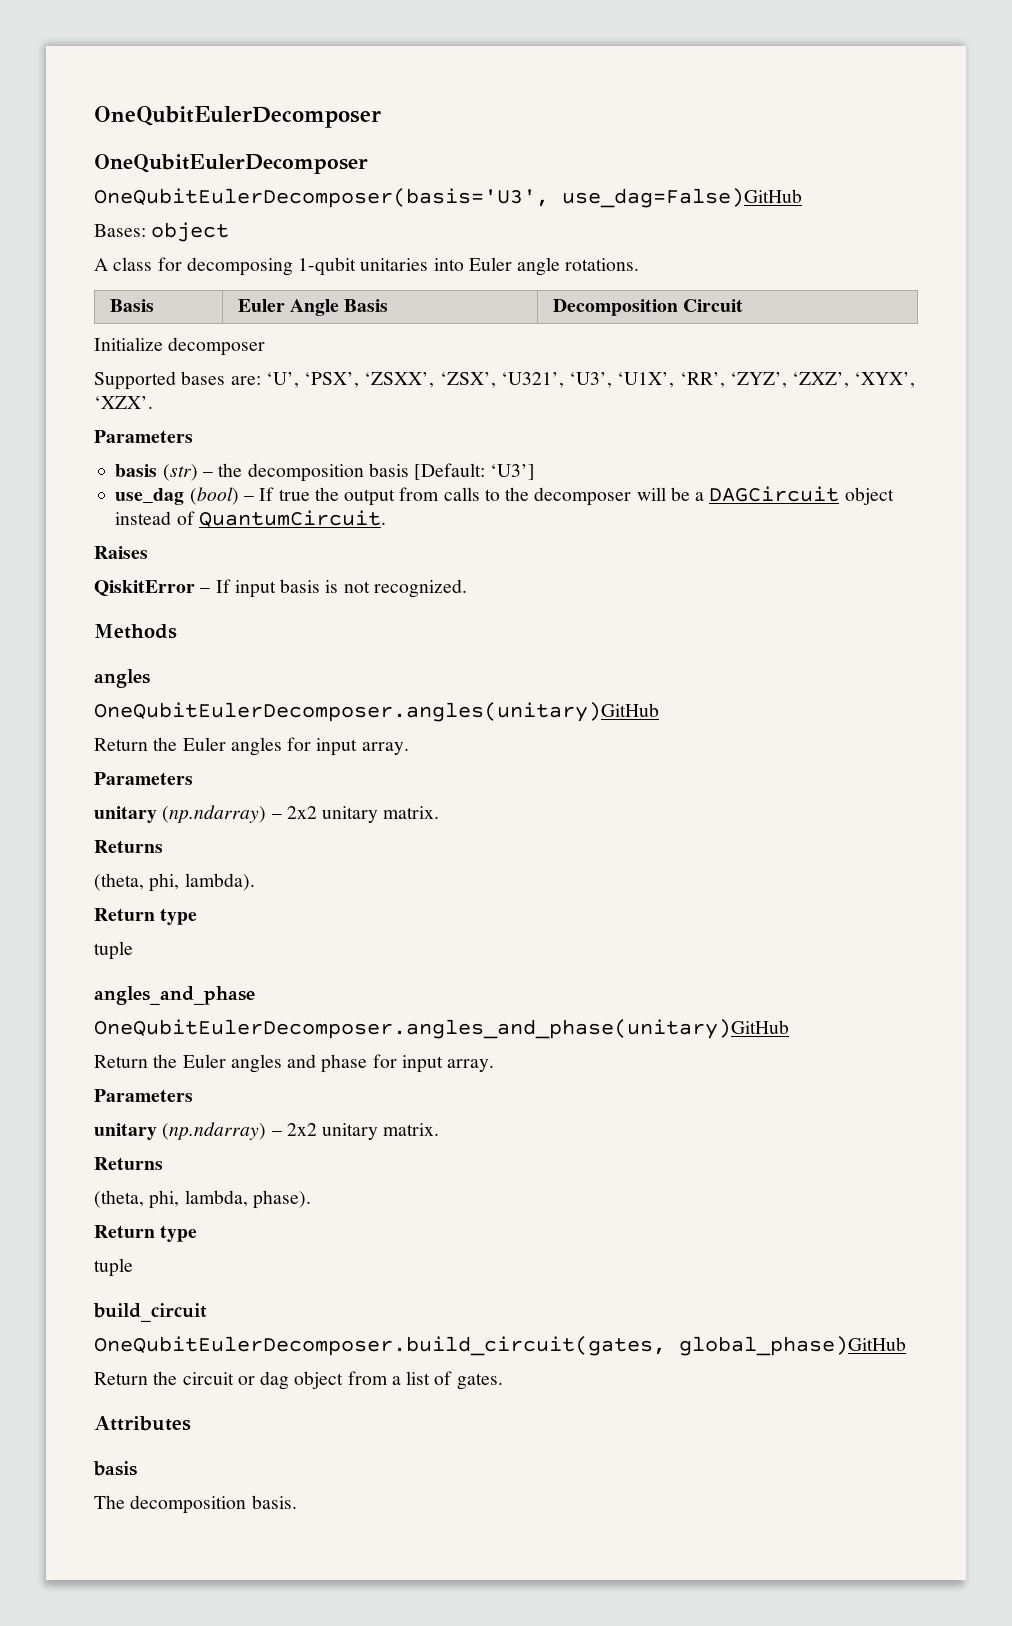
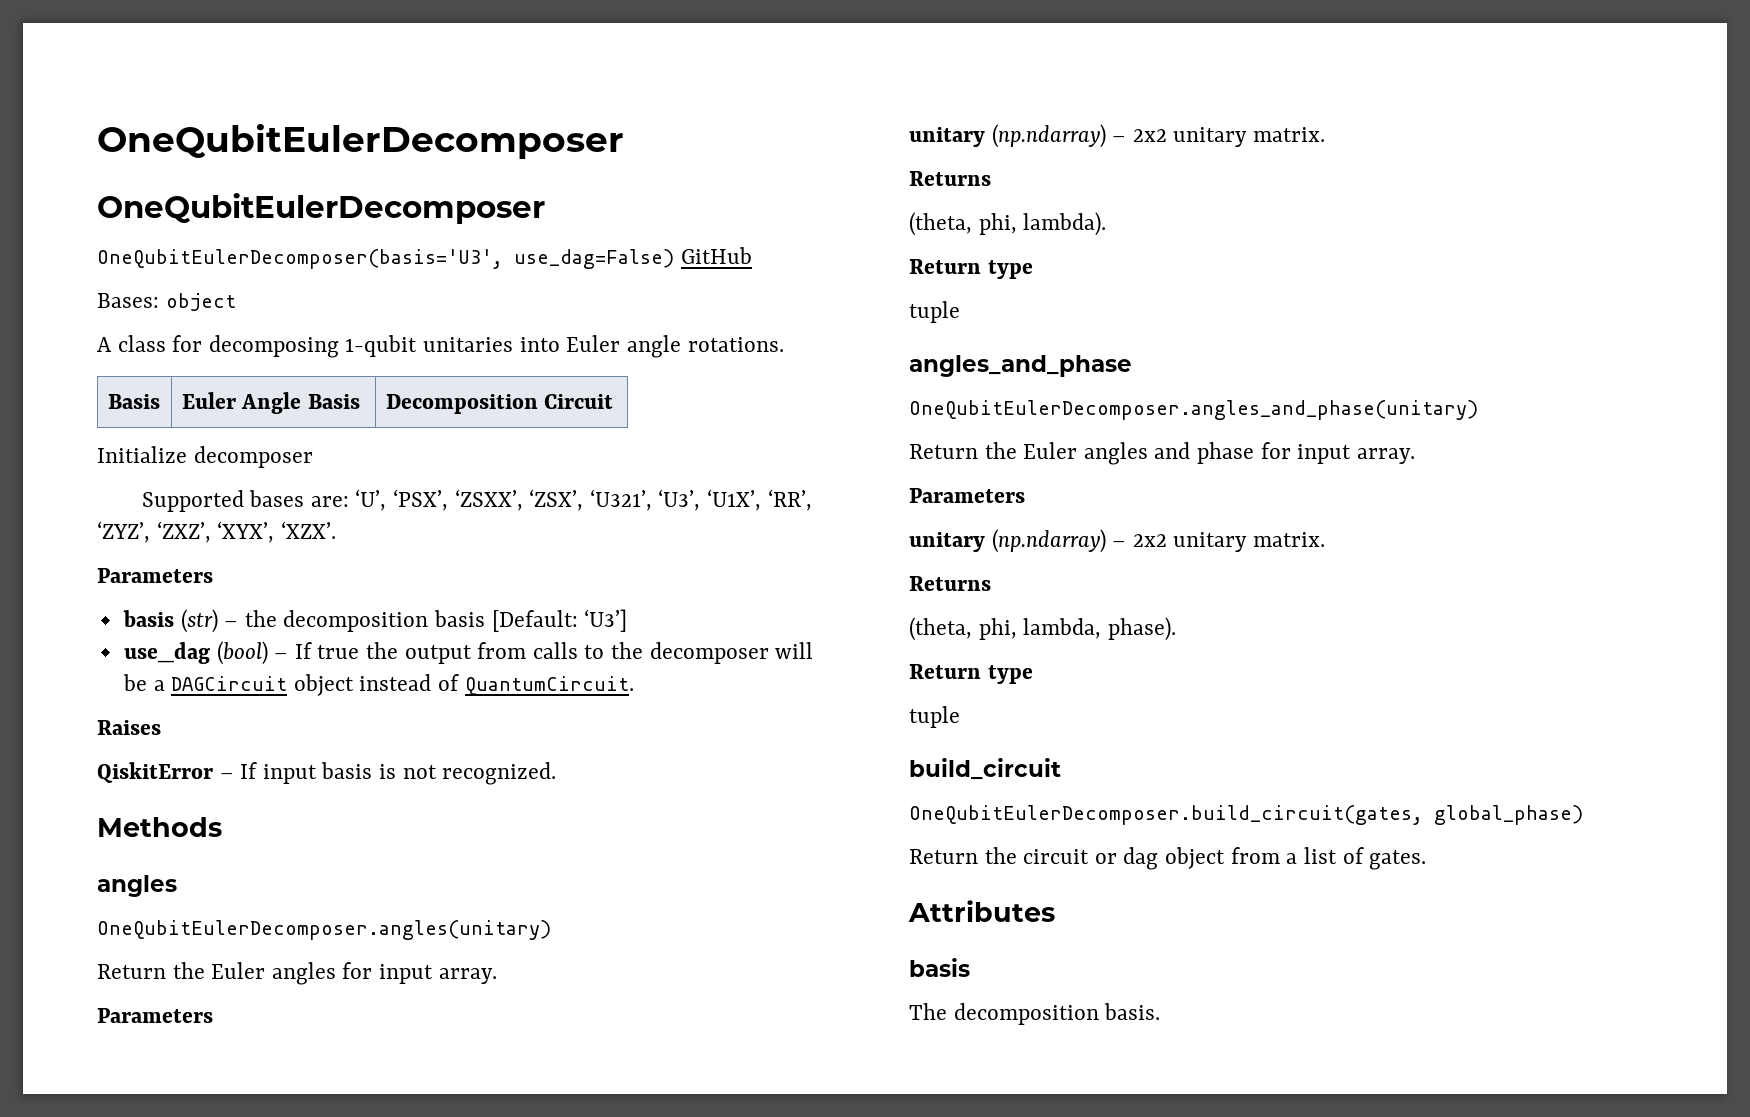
- OneQubitEulerDecomposer(basis='U3', use_dag=False)GitHub
+ OneQubitEulerDecomposer(basis='U3', use_dag=False) GitHub
- OneQubitEulerDecomposer.angles(unitary)GitHub
+ OneQubitEulerDecomposer.angles(unitary)
- OneQubitEulerDecomposer.angles_and_phase(unitary)GitHub
+ OneQubitEulerDecomposer.angles_and_phase(unitary)
- OneQubitEulerDecomposer.build_circuit(gates, global_phase)GitHub
+ OneQubitEulerDecomposer.build_circuit(gates, global_phase)

